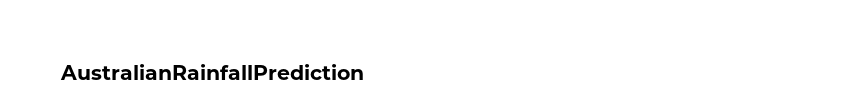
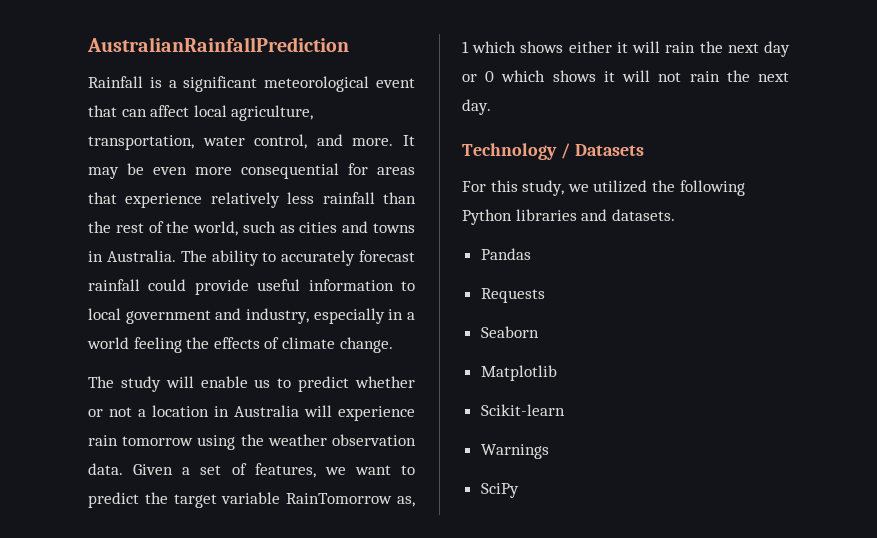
+ Rainfall is a significant meteorological event that can affect local agriculture, transportation, water control, and more. It may be even more consequential for areas that experience relatively less rainfall than the rest of the world, such as cities and towns in Australia. The ability to accurately forecast rainfall could provide useful information to local government and industry, especially in a world feeling the effects of climate change.
+ The study will enable us to predict whether or not a location in Australia will experience rain tomorrow using the weather observation data. Given a set of features, we want to predict the target variable RainTomorrow as, 1 which shows either it will rain the next day or 0 which shows it will not rain the next day.
+ Technology / Datasets
+ For this study, we utilized the following Python libraries and datasets.
+ Pandas
+ Requests
+ Seaborn
+ Matplotlib
+ Scikit-learn
+ Warnings
+ SciPy

